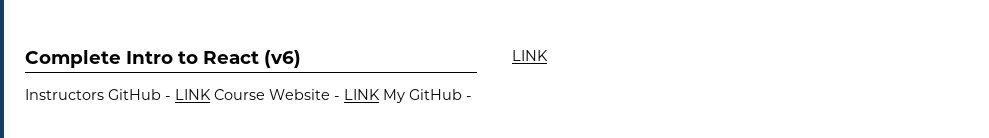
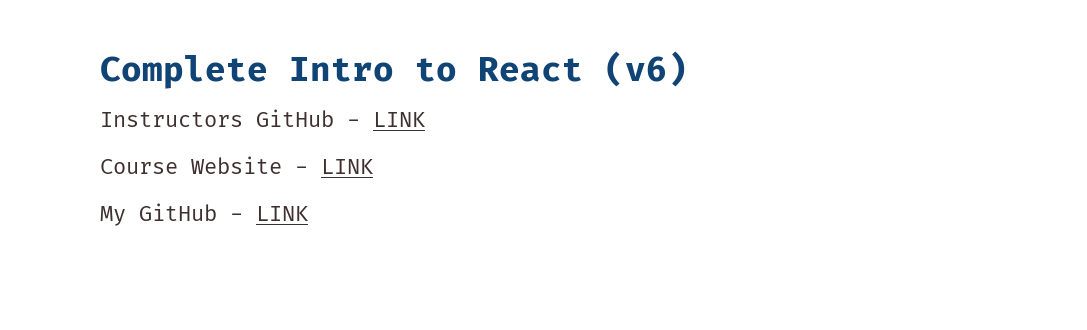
- Instructors GitHub - LINK Course Website - LINK My GitHub - LINK
+ Instructors GitHub - LINK
+ Course Website - LINK
+ My GitHub - LINK

